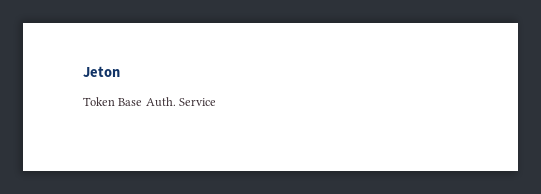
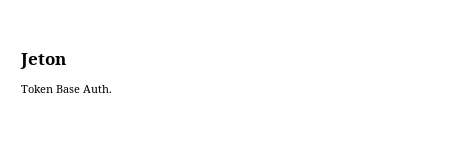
- Service

